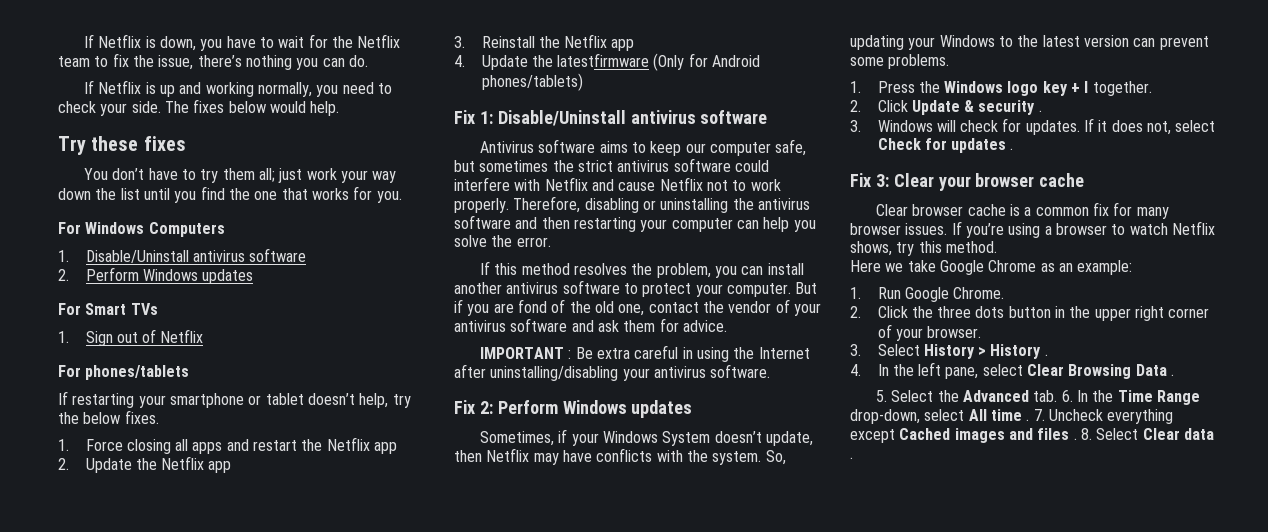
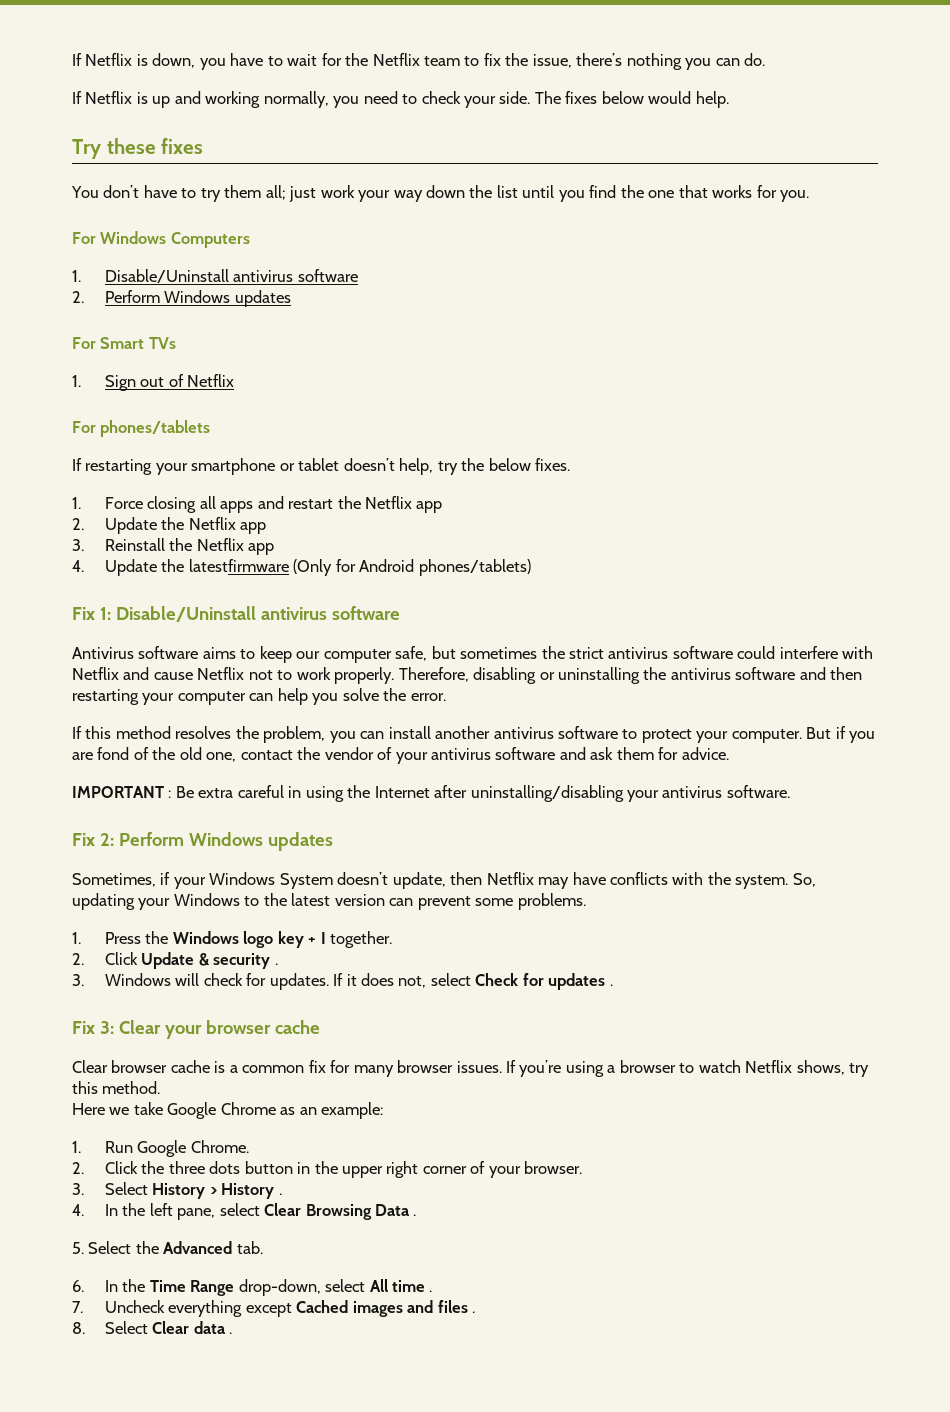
- 5. Select the Advanced tab. 6. In the Time Range drop-down, select All time . 7. Uncheck everything except Cached images and files . 8. Select Clear data .
+ 5. Select the Advanced tab.
+ 6. In the Time Range drop-down, select All time .
+ 7. Uncheck everything except Cached images and files .
+ 8. Select Clear data .

